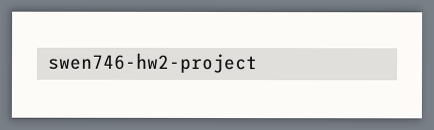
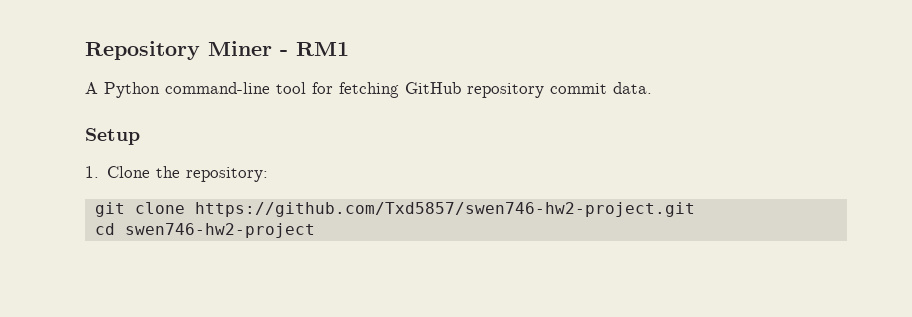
- swen746-hw2-project
+ Repository Miner - RM1
+ A Python command-line tool for fetching GitHub repository commit data.
+ Setup
+ 1. Clone the repository:
+ git clone https://github.com/Txd5857/swen746-hw2-project.git
+ cd swen746-hw2-project

